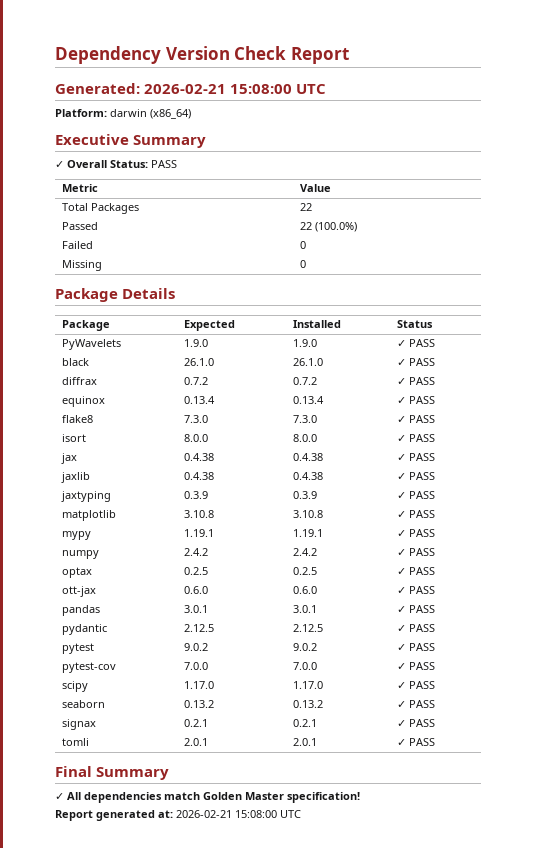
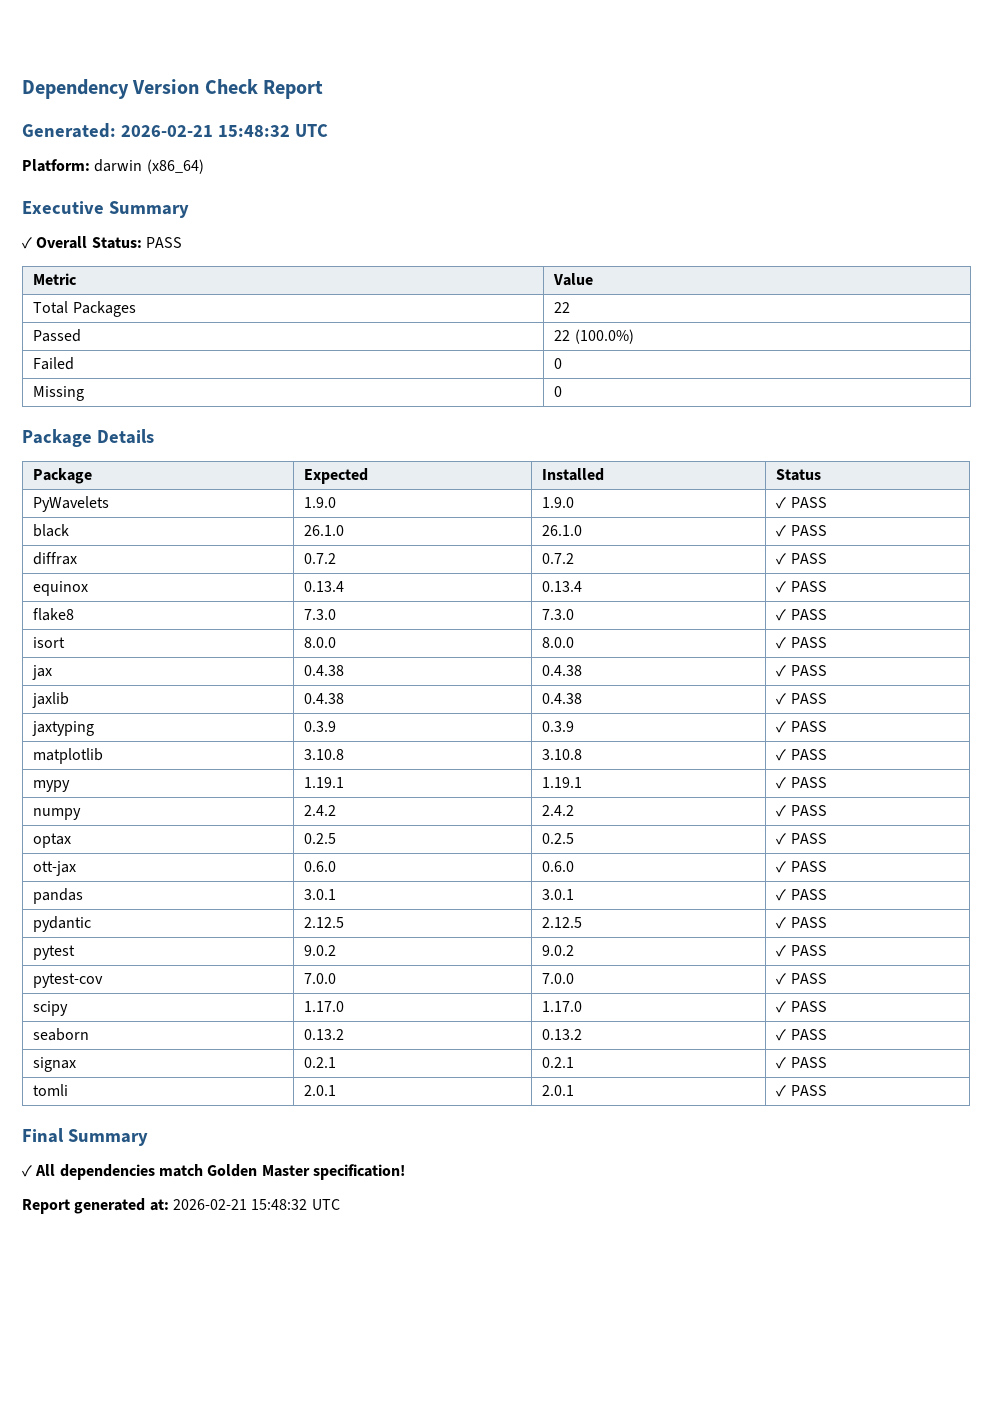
- Generated: 2026-02-21 15:08:00 UTC
+ Generated: 2026-02-21 15:48:32 UTC
- Report generated at: 2026-02-21 15:08:00 UTC
+ Report generated at: 2026-02-21 15:48:32 UTC

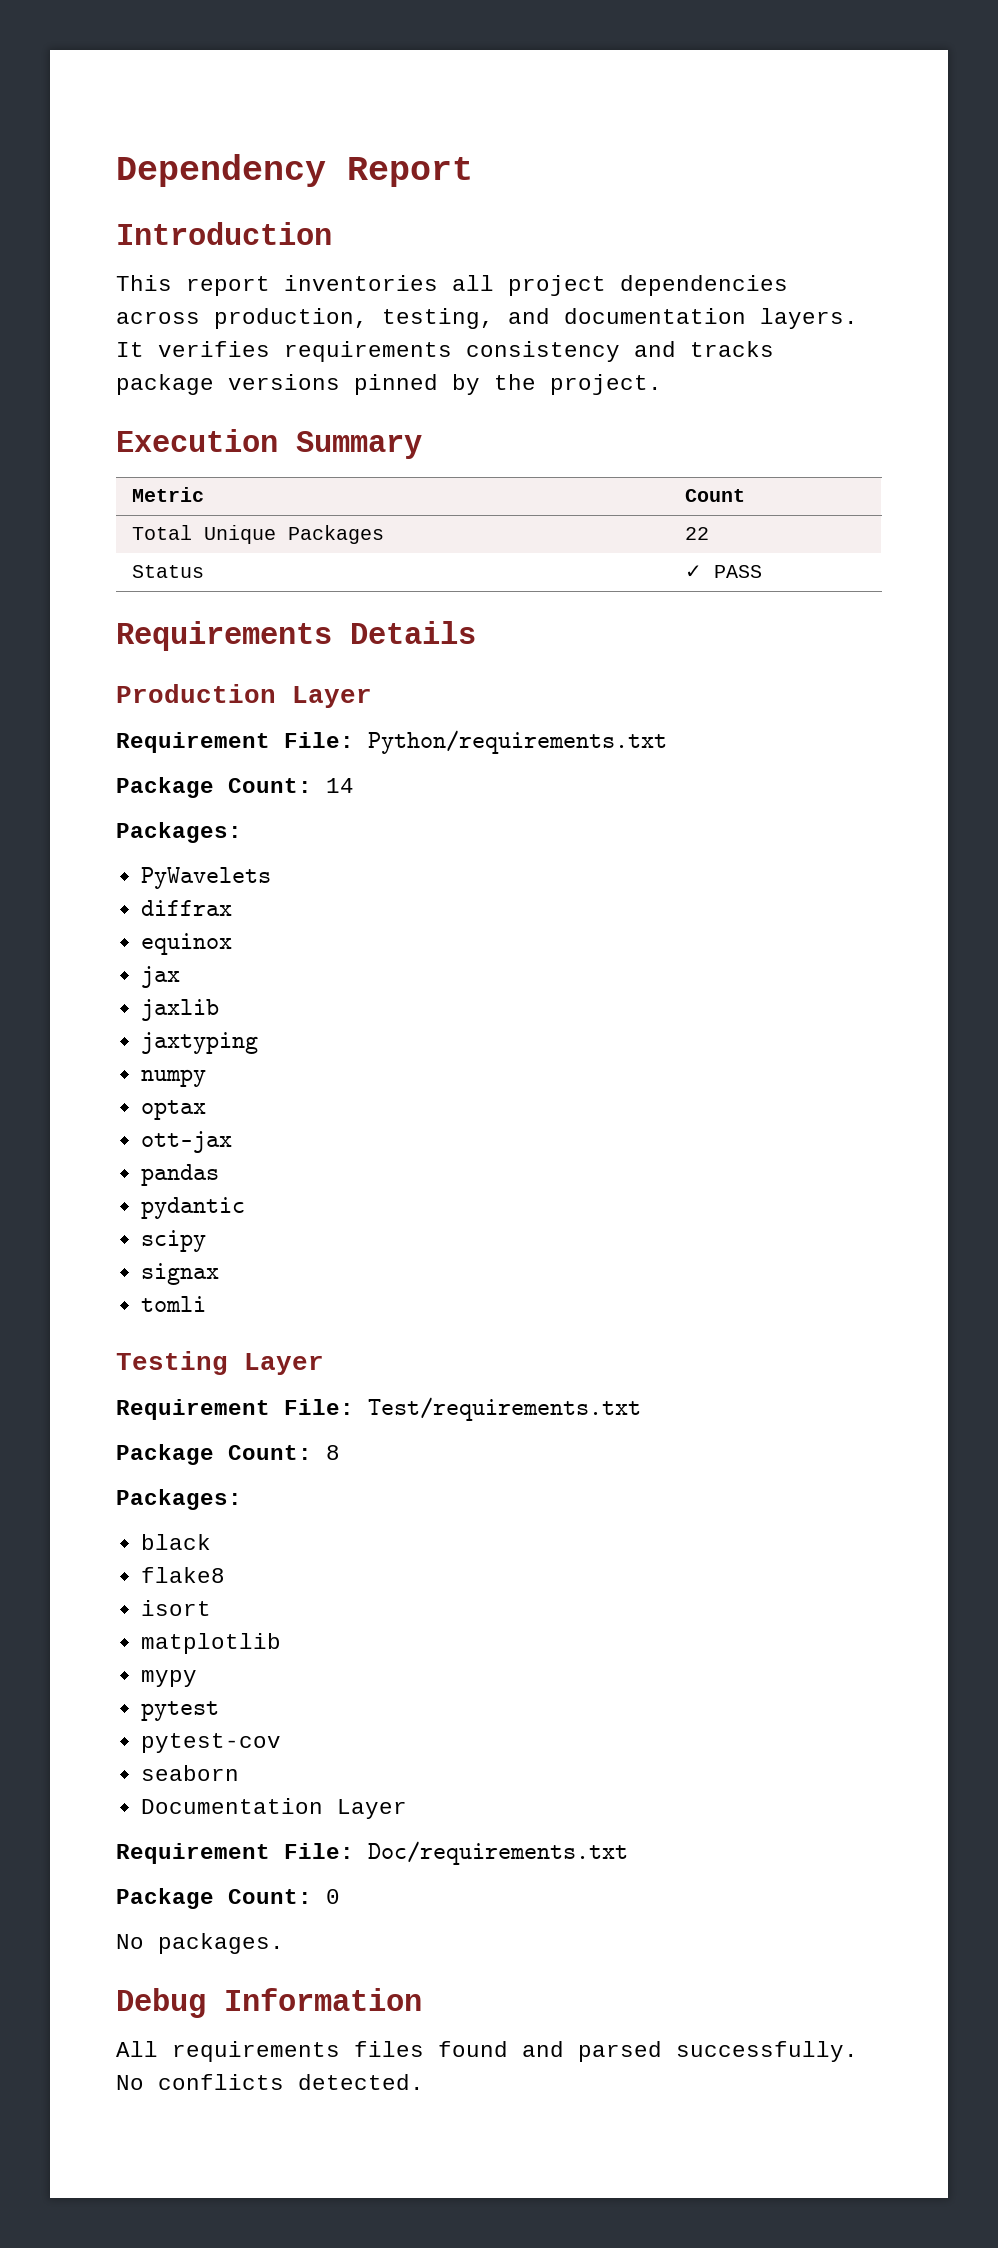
- Dependency Version Check Report
+ Dependency Report
- Generated: 2026-02-21 15:48:32 UTC
- Platform: darwin (x86_64)
- Executive Summary
- ✓ Overall Status: PASS
+ Introduction
+ This report inventories all project dependencies across production, testing, and documentation layers. It verifies requirements consistency and tracks package versions pinned by the project.
+ Execution Summary
- Metric | Value
+ Metric | Count
- Total Packages | 22
+ Total Unique Packages | 22
- Passed | 22 (100.0%)
- Failed | 0
- Missing | 0
- Package Details
- Package | Expected | Installed | Status
- PyWavelets | 1.9.0 | 1.9.0 | ✓ PASS
- black | 26.1.0 | 26.1.0 | ✓ PASS
- diffrax | 0.7.2 | 0.7.2 | ✓ PASS
- equinox | 0.13.4 | 0.13.4 | ✓ PASS
- flake8 | 7.3.0 | 7.3.0 | ✓ PASS
- isort | 8.0.0 | 8.0.0 | ✓ PASS
- jax | 0.4.38 | 0.4.38 | ✓ PASS
- jaxlib | 0.4.38 | 0.4.38 | ✓ PASS
- jaxtyping | 0.3.9 | 0.3.9 | ✓ PASS
- matplotlib | 3.10.8 | 3.10.8 | ✓ PASS
- mypy | 1.19.1 | 1.19.1 | ✓ PASS
- numpy | 2.4.2 | 2.4.2 | ✓ PASS
- optax | 0.2.5 | 0.2.5 | ✓ PASS
- ott-jax | 0.6.0 | 0.6.0 | ✓ PASS
- pandas | 3.0.1 | 3.0.1 | ✓ PASS
- pydantic | 2.12.5 | 2.12.5 | ✓ PASS
- pytest | 9.0.2 | 9.0.2 | ✓ PASS
- pytest-cov | 7.0.0 | 7.0.0 | ✓ PASS
- scipy | 1.17.0 | 1.17.0 | ✓ PASS
- seaborn | 0.13.2 | 0.13.2 | ✓ PASS
- signax | 0.2.1 | 0.2.1 | ✓ PASS
- tomli | 2.0.1 | 2.0.1 | ✓ PASS
- Final Summary
- ✓ All dependencies match Golden Master specification!
- Report generated at: 2026-02-21 15:48:32 UTC
+ Status | ✓ PASS
+ Requirements Details
+ Production Layer
+ Requirement File: Python/requirements.txt
+ Package Count: 14
+ Packages:
+ PyWavelets
+ diffrax
+ equinox
+ jax
+ jaxlib
+ jaxtyping
+ numpy
+ optax
+ ott-jax
+ pandas
+ pydantic
+ scipy
+ signax
+ tomli
+ Testing Layer
+ Requirement File: Test/requirements.txt
+ Package Count: 8
+ Packages:
+ black
+ flake8
+ isort
+ matplotlib
+ mypy
+ pytest
+ pytest-cov
+ seaborn
+ Documentation Layer
+ Requirement File: Doc/requirements.txt
+ Package Count: 0
+ No packages.
+ Debug Information
+ All requirements files found and parsed successfully. No conflicts detected.

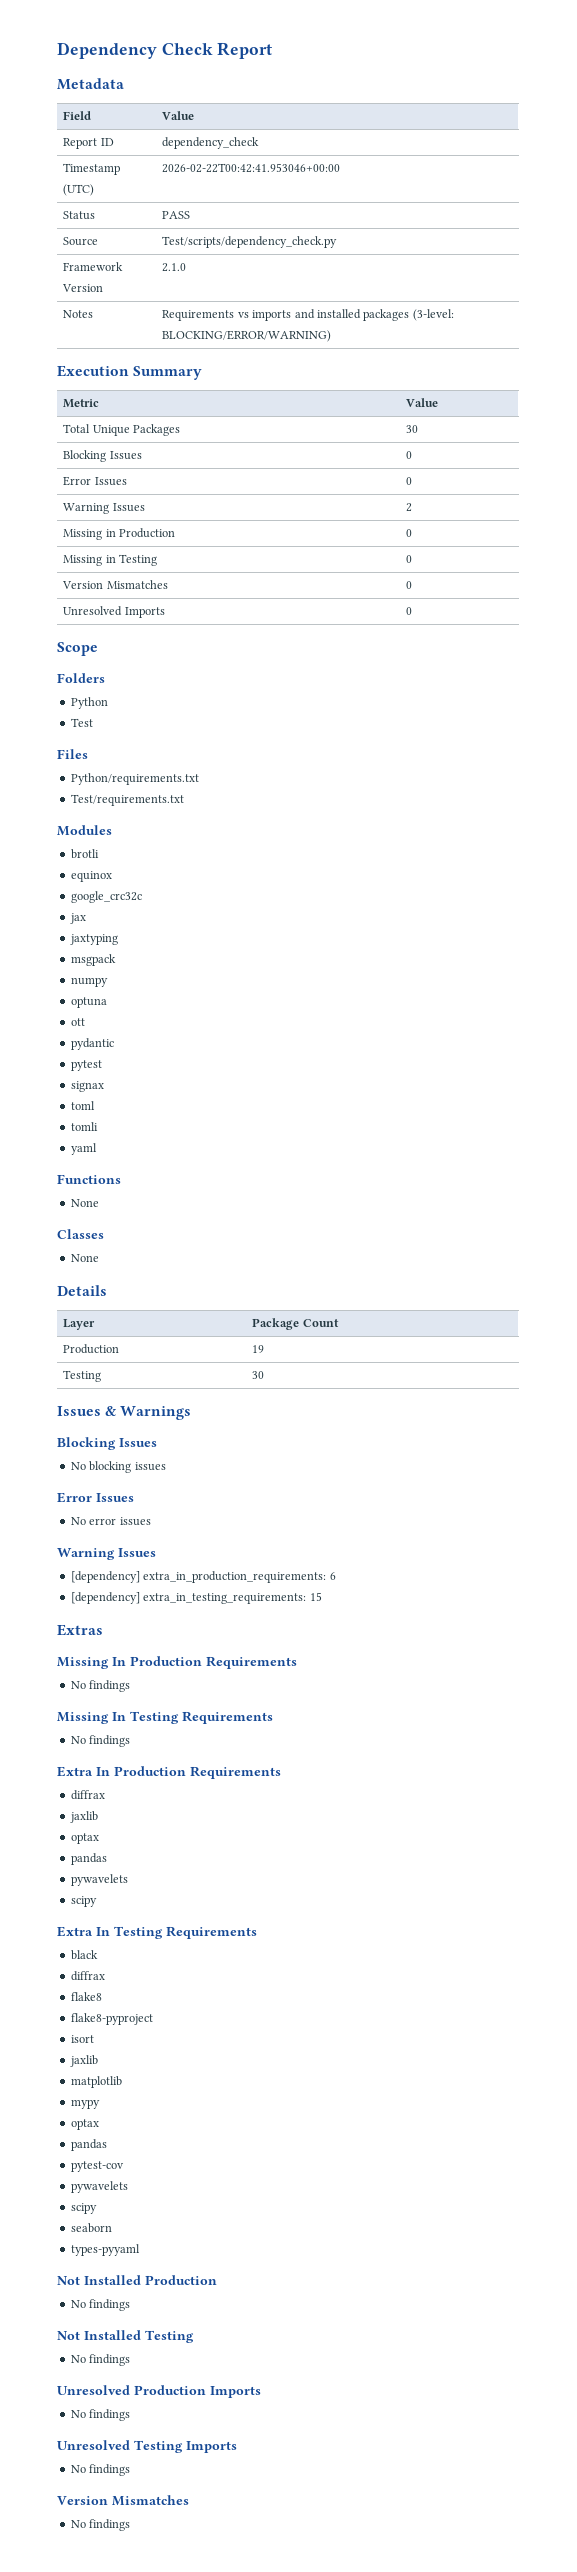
- Dependency Report
+ Dependency Check Report
- Introduction
- This report inventories all project dependencies across production, testing, and documentation layers. It verifies requirements consistency and tracks package versions pinned by the project.
+ Metadata
+ Field | Value
+ Report ID | dependency_check
+ Timestamp (UTC) | 2026-02-22T00:42:41.953046+00:00
+ Status | PASS
+ Source | Test/scripts/dependency_check.py
+ Framework Version | 2.1.0
+ Notes | Requirements vs imports and installed packages (3-level: BLOCKING/ERROR/WARNING)
- Metric | Count
+ Metric | Value
- Total Unique Packages | 22
- Status | ✓ PASS
- Requirements Details
- Production Layer
- Requirement File: Python/requirements.txt
- Package Count: 14
- Packages:
- PyWavelets
+ Total Unique Packages | 30
+ Blocking Issues | 0
+ Error Issues | 0
+ Warning Issues | 2
+ Missing in Production | 0
+ Missing in Testing | 0
+ Version Mismatches | 0
+ Unresolved Imports | 0
+ Scope
+ Folders
+ Python
+ Test
+ Files
+ Python/requirements.txt
+ Test/requirements.txt
+ Modules
+ brotli
+ equinox
+ google_crc32c
+ jax
+ jaxtyping
+ msgpack
+ numpy
+ optuna
+ ott
+ pydantic
+ pytest
+ signax
+ toml
+ tomli
+ yaml
+ Functions
+ None
+ Classes
+ None
+ Details
+ Layer | Package Count
+ Production | 19
+ Testing | 30
+ Issues & Warnings
+ Blocking Issues
+ No blocking issues
+ Error Issues
+ No error issues
+ Warning Issues
+ [dependency] extra_in_production_requirements: 6
+ [dependency] extra_in_testing_requirements: 15
+ Extras
+ Missing In Production Requirements
+ No findings
+ Missing In Testing Requirements
+ No findings
+ Extra In Production Requirements
  diffrax
- equinox
- jax
  jaxlib
- jaxtyping
- numpy
  optax
- ott-jax
  pandas
- pydantic
+ pywavelets
  scipy
- signax
- tomli
- Testing Layer
- Requirement File: Test/requirements.txt
- Package Count: 8
- Packages:
+ Extra In Testing Requirements
  black
+ diffrax
+ flake8-pyproject
  isort
+ jaxlib
  mypy
- pytest
+ optax
+ pandas
  pytest-cov
+ pywavelets
+ scipy
- Documentation Layer
- Requirement File: Doc/requirements.txt
- Package Count: 0
- No packages.
- Debug Information
- All requirements files found and parsed successfully. No conflicts detected.
+ types-pyyaml
+ Not Installed Production
+ No findings
+ Not Installed Testing
+ No findings
+ Unresolved Production Imports
+ No findings
+ Unresolved Testing Imports
+ No findings
+ Version Mismatches
+ No findings

